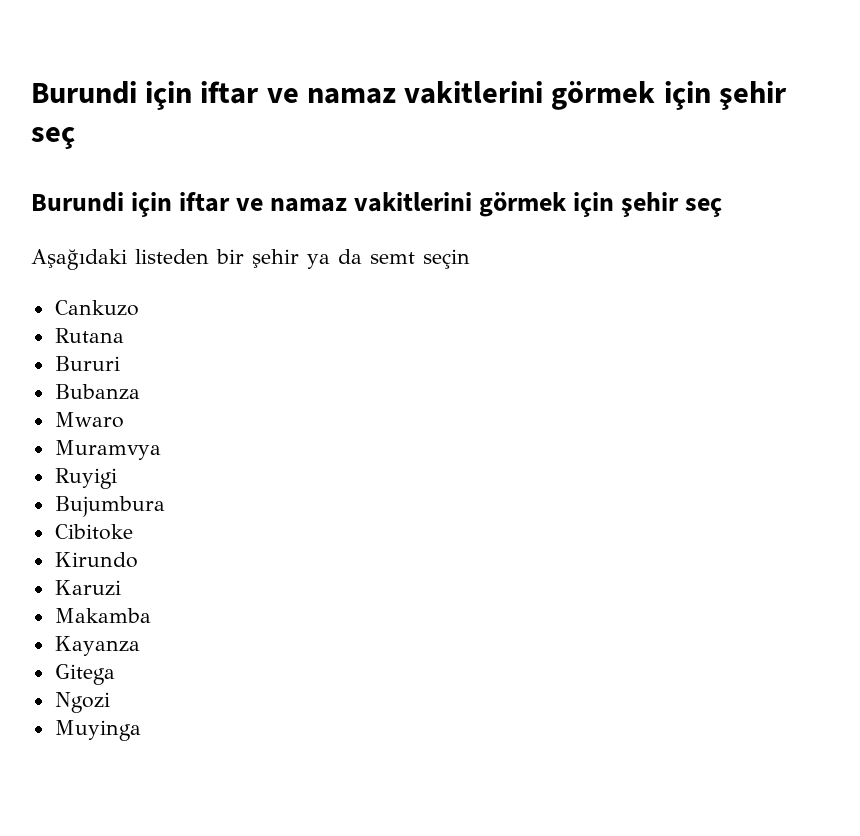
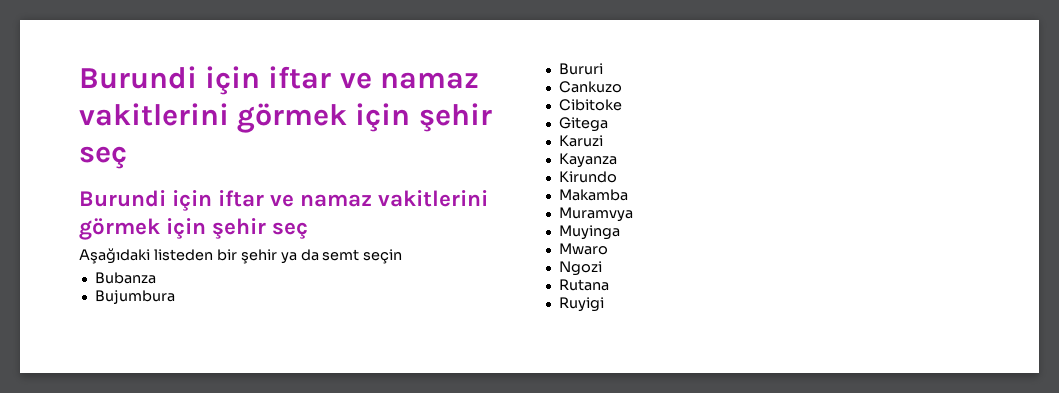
+ Bubanza
+ Bujumbura
+ Bururi
  Cankuzo
+ Cibitoke
+ Gitega
+ Karuzi
+ Kayanza
+ Kirundo
+ Makamba
+ Muramvya
+ Muyinga
+ Mwaro
+ Ngozi
  Rutana
- Bururi
- Bubanza
- Mwaro
- Muramvya
  Ruyigi
- Bujumbura
- Cibitoke
- Kirundo
- Karuzi
- Makamba
- Kayanza
- Gitega
- Ngozi
- Muyinga

